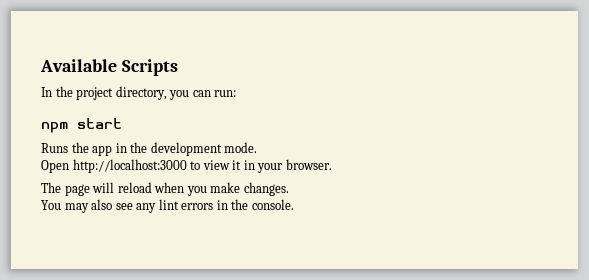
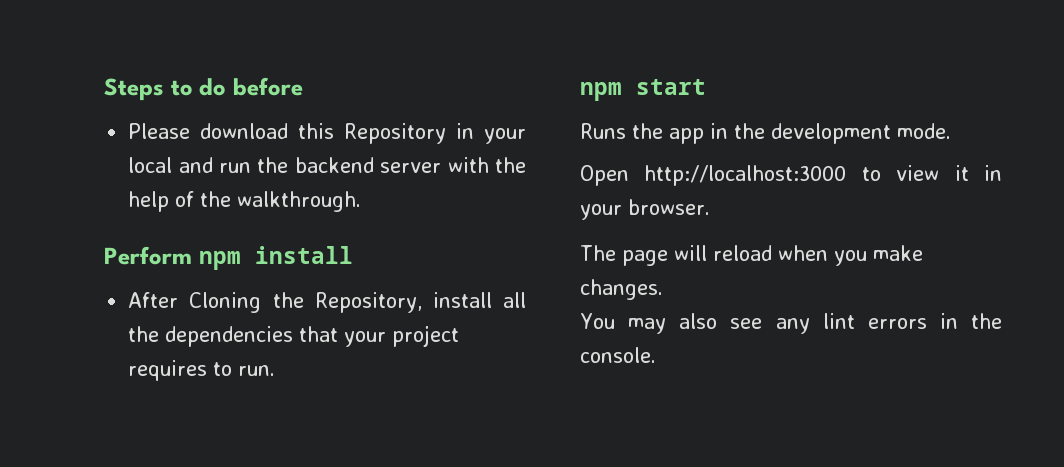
- Available Scripts
- In the project directory, you can run:
+ Steps to do before
+ Please download this Repository in your local and run the backend server with the help of the walkthrough.
+ Perform npm install
+ After Cloning the Repository, install all the dependencies that your project requires to run.

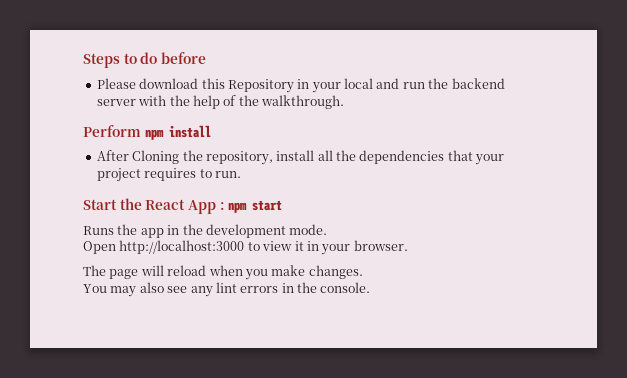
- After Cloning the Repository, install all the dependencies that your project requires to run.
+ After Cloning the repository, install all the dependencies that your project requires to run.
- npm start
+ Start the React App : npm start

